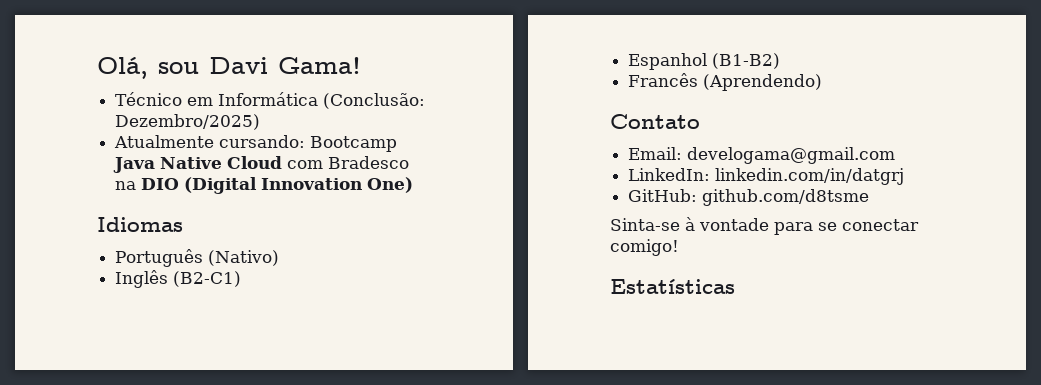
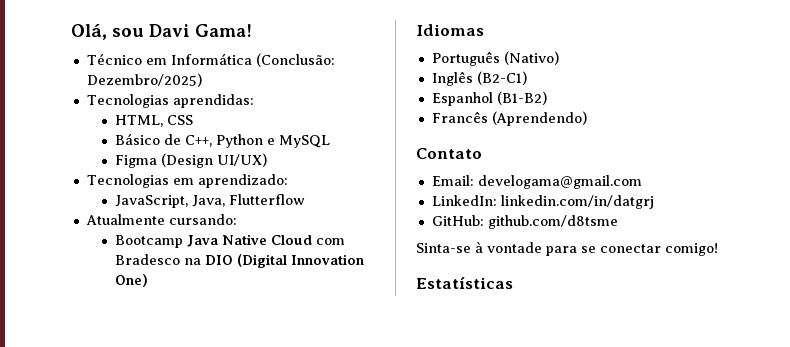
+ Tecnologias aprendidas:
+ HTML, CSS
+ Básico de C++, Python e MySQL
+ Figma (Design UI/UX)
+ Tecnologias em aprendizado:
+ JavaScript, Java, Flutterflow
- Atualmente cursando: Bootcamp Java Native Cloud com Bradesco na DIO (Digital Innovation One)
+ Atualmente cursando:
+ Bootcamp Java Native Cloud com Bradesco na DIO (Digital Innovation One)

